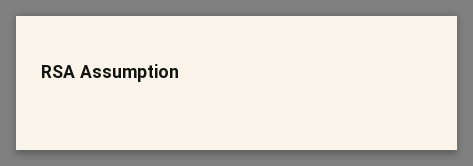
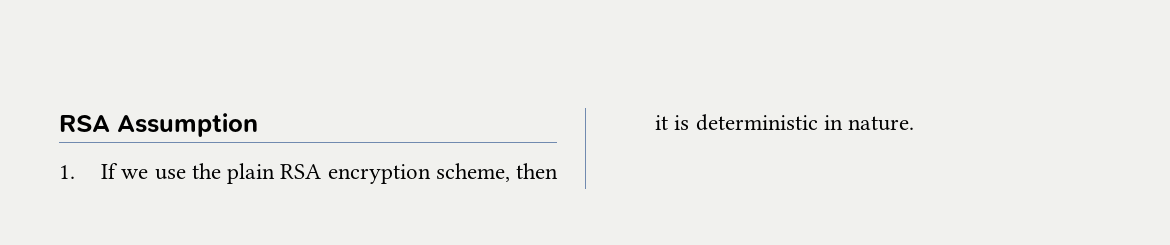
+ 1. If we use the plain RSA encryption scheme, then it is deterministic in nature.

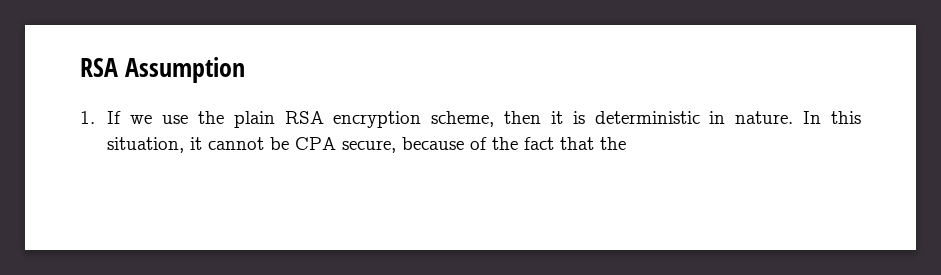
+ In this situation, it cannot be CPA secure, because of the fact that the

